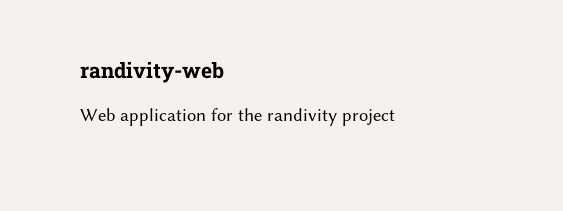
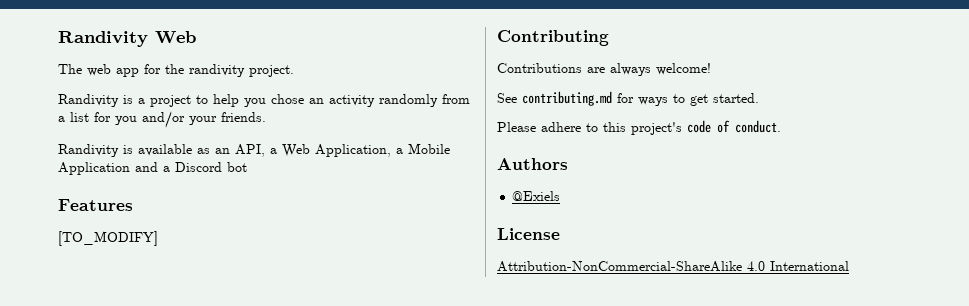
- randivity-web
- Web application for the randivity project
+ Randivity Web
+ The web app for the randivity project.
+ Randivity is a project to help you chose an activity randomly from a list for you and/or your friends.
+ Randivity is available as an API, a Web Application, a Mobile Application and a Discord bot
+ Features
+ [TO_MODIFY]
+ Contributing
+ Contributions are always welcome!
+ See contributing.md for ways to get started.
+ Please adhere to this project's code of conduct.
+ Authors
+ @Exiels
+ License
+ Attribution-NonCommercial-ShareAlike 4.0 International

